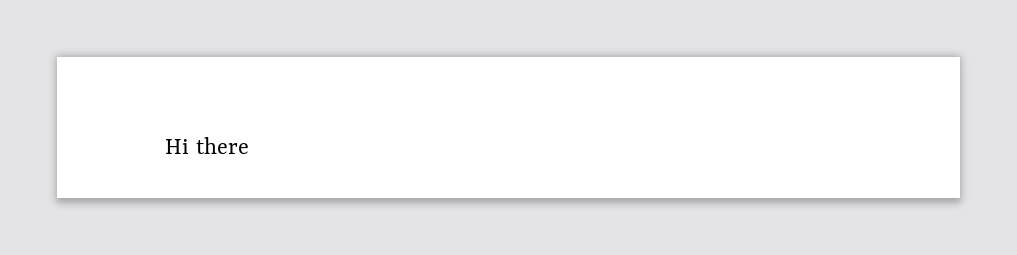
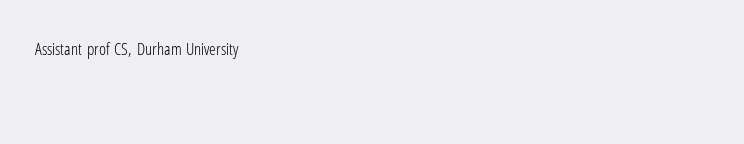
- Hi there
+ Assistant prof CS, Durham University

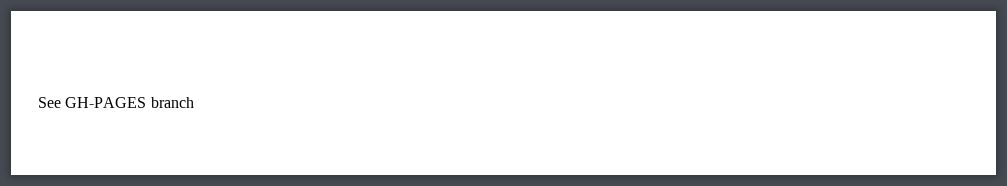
- Assistant prof CS, Durham University
+ See GH-PAGES branch

